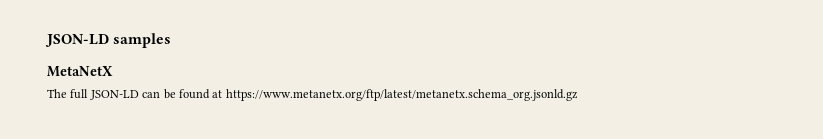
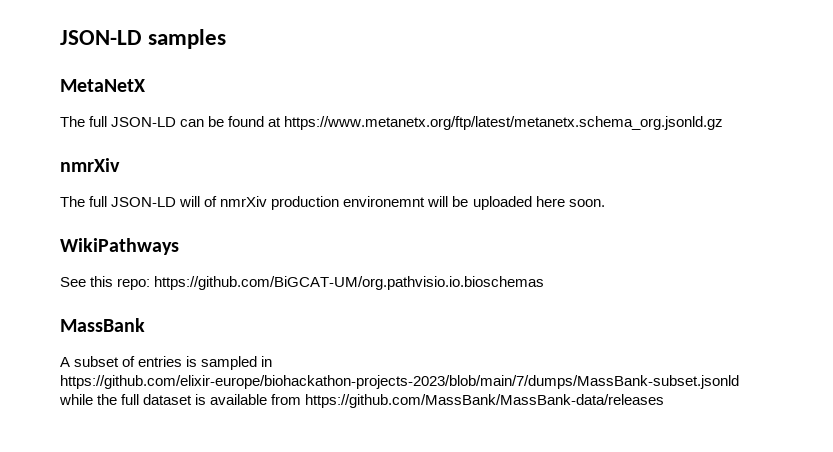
  The full JSON-LD can be found at https://www.metanetx.org/ftp/latest/metanetx.schema_org.jsonld.gz
+ nmrXiv
+ The full JSON-LD will of nmrXiv production environemnt will be uploaded here soon.
+ WikiPathways
+ See this repo: https://github.com/BiGCAT-UM/org.pathvisio.io.bioschemas
+ MassBank
+ A subset of entries is sampled in https://github.com/elixir-europe/biohackathon-projects-2023/blob/main/7/dumps/MassBank-subset.jsonld while the full dataset is available from https://github.com/MassBank/MassBank-data/releases

